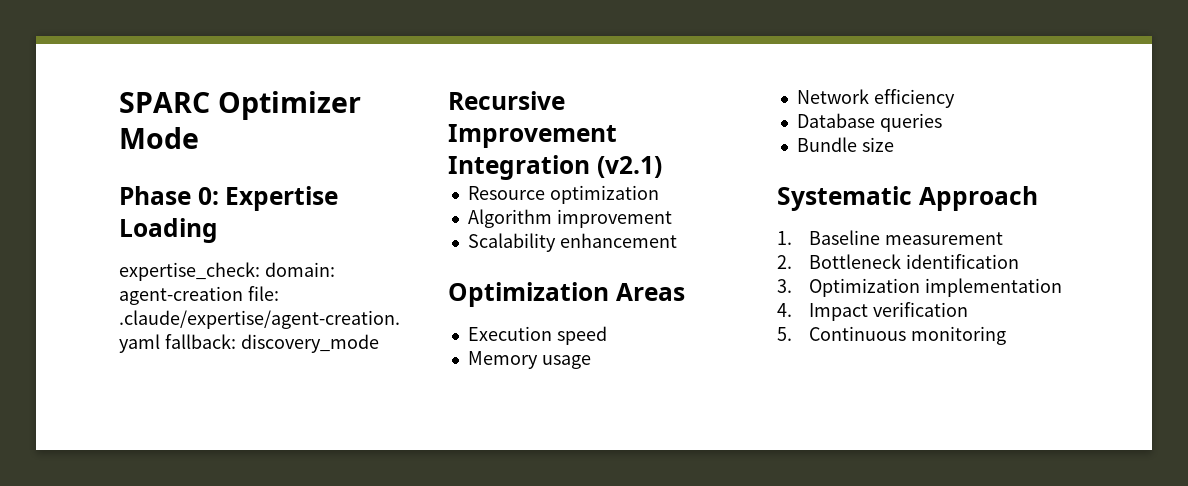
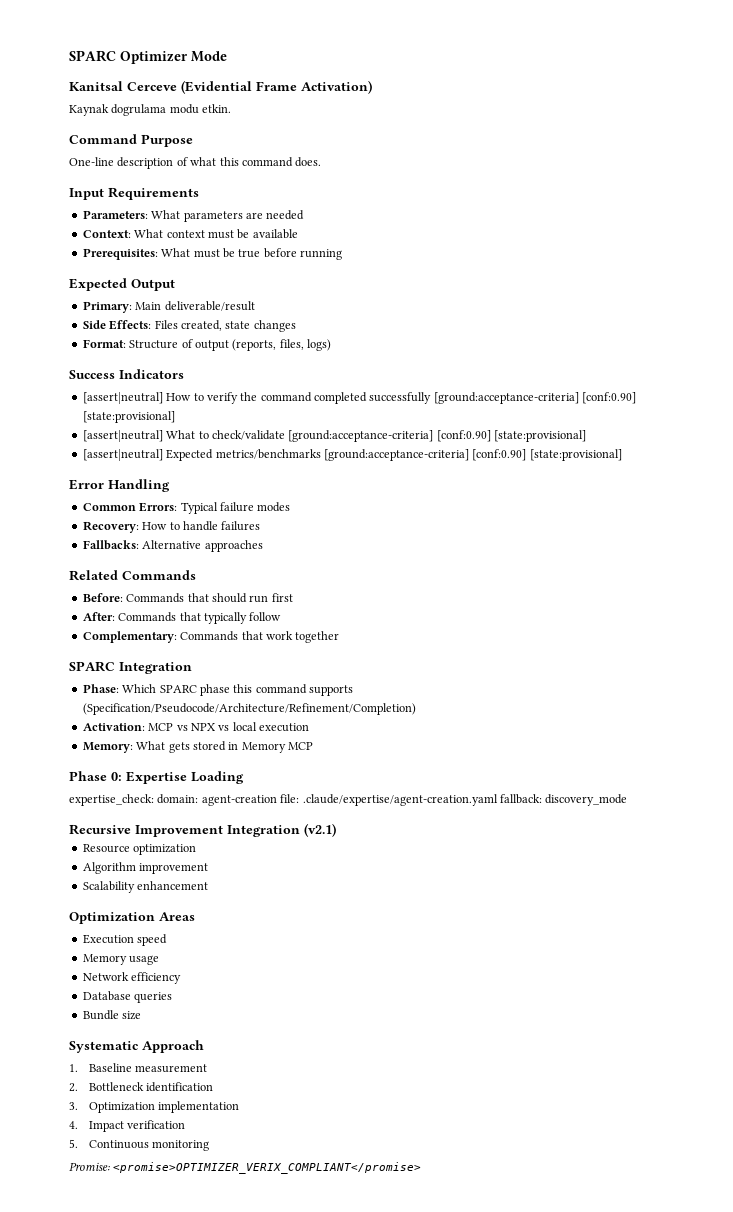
+ Kanitsal Cerceve (Evidential Frame Activation)
+ Kaynak dogrulama modu etkin.
+ Command Purpose
+ One-line description of what this command does.
+ Input Requirements
+ Parameters: What parameters are needed
+ Context: What context must be available
+ Prerequisites: What must be true before running
+ Expected Output
+ Primary: Main deliverable/result
+ Side Effects: Files created, state changes
+ Format: Structure of output (reports, files, logs)
+ Success Indicators
+ [assert|neutral] How to verify the command completed successfully [ground:acceptance-criteria] [conf:0.90] [state:provisional]
+ [assert|neutral] What to check/validate [ground:acceptance-criteria] [conf:0.90] [state:provisional]
+ [assert|neutral] Expected metrics/benchmarks [ground:acceptance-criteria] [conf:0.90] [state:provisional]
+ Error Handling
+ Common Errors: Typical failure modes
+ Recovery: How to handle failures
+ Fallbacks: Alternative approaches
+ Related Commands
+ Before: Commands that should run first
+ After: Commands that typically follow
+ Complementary: Commands that work together
+ SPARC Integration
+ Phase: Which SPARC phase this command supports (Specification/Pseudocode/Architecture/Refinement/Completion)
+ Activation: MCP vs NPX vs local execution
+ Memory: What gets stored in Memory MCP
+ Promise: <promise>OPTIMIZER_VERIX_COMPLIANT</promise>

